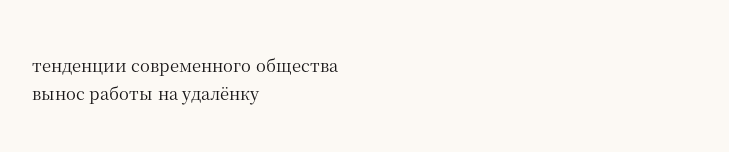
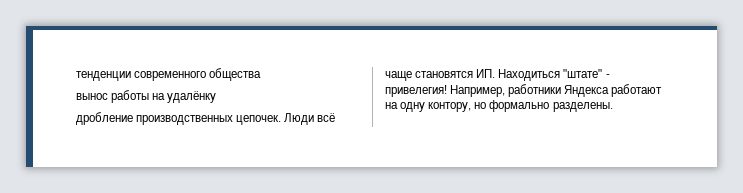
+ дробление производственных цепочек. Люди всё чаще становятся ИП. Находиться "штате" - привелегия! Например, работники Яндекса работают на одну контору, но формально разделены.

